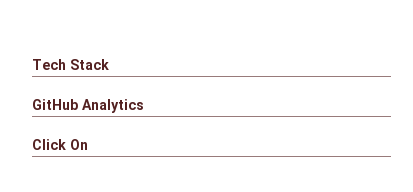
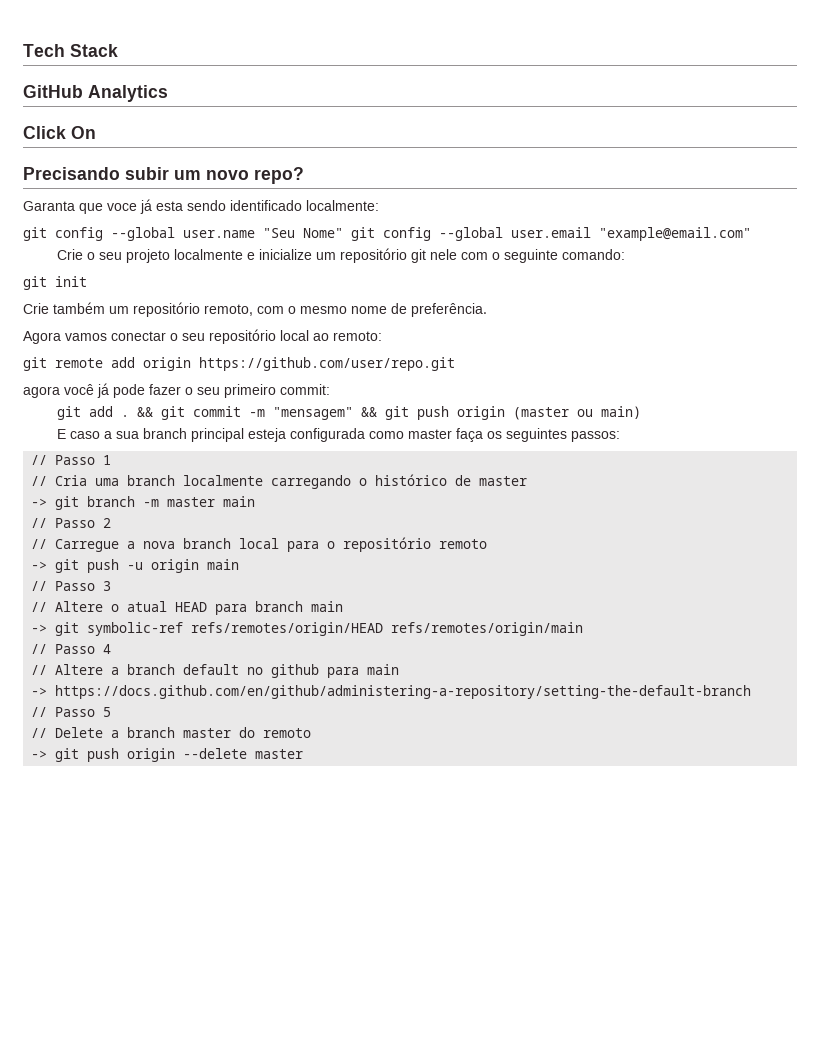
+ Precisando subir um novo repo?
+ Garanta que voce já esta sendo identificado localmente:
+ git config --global user.name "Seu Nome" git config --global user.email "example@email.com"
+ Crie o seu projeto localmente e inicialize um repositório git nele com o seguinte comando:
+ git init
+ Crie também um repositório remoto, com o mesmo nome de preferência.
+ Agora vamos conectar o seu repositório local ao remoto:
+ git remote add origin https://github.com/user/repo.git
+ agora você já pode fazer o seu primeiro commit:
+ git add . && git commit -m "mensagem" && git push origin (master ou main)
+ E caso a sua branch principal esteja configurada como master faça os seguintes passos:
+ // Passo 1
+ // Cria uma branch localmente carregando o histórico de master
+ -> git branch -m master main
+ // Passo 2
+ // Carregue a nova branch local para o repositório remoto
+ -> git push -u origin main
+ // Passo 3
+ // Altere o atual HEAD para branch main
+ -> git symbolic-ref refs/remotes/origin/HEAD refs/remotes/origin/main
+ // Passo 4
+ // Altere a branch default no github para main
+ -> https://docs.github.com/en/github/administering-a-repository/setting-the-default-branch
+ // Passo 5
+ // Delete a branch master do remoto
+ -> git push origin --delete master

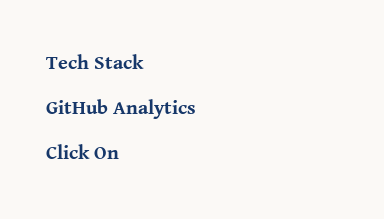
- Precisando subir um novo repo?
- Garanta que voce já esta sendo identificado localmente:
- git config --global user.name "Seu Nome" git config --global user.email "example@email.com"
- Crie o seu projeto localmente e inicialize um repositório git nele com o seguinte comando:
- git init
- Crie também um repositório remoto, com o mesmo nome de preferência.
- Agora vamos conectar o seu repositório local ao remoto:
- git remote add origin https://github.com/user/repo.git
- agora você já pode fazer o seu primeiro commit:
- git add . && git commit -m "mensagem" && git push origin (master ou main)
- E caso a sua branch principal esteja configurada como master faça os seguintes passos:
- // Passo 1
- // Cria uma branch localmente carregando o histórico de master
- -> git branch -m master main
- // Passo 2
- // Carregue a nova branch local para o repositório remoto
- -> git push -u origin main
- // Passo 3
- // Altere o atual HEAD para branch main
- -> git symbolic-ref refs/remotes/origin/HEAD refs/remotes/origin/main
- // Passo 4
- // Altere a branch default no github para main
- -> https://docs.github.com/en/github/administering-a-repository/setting-the-default-branch
- // Passo 5
- // Delete a branch master do remoto
- -> git push origin --delete master

